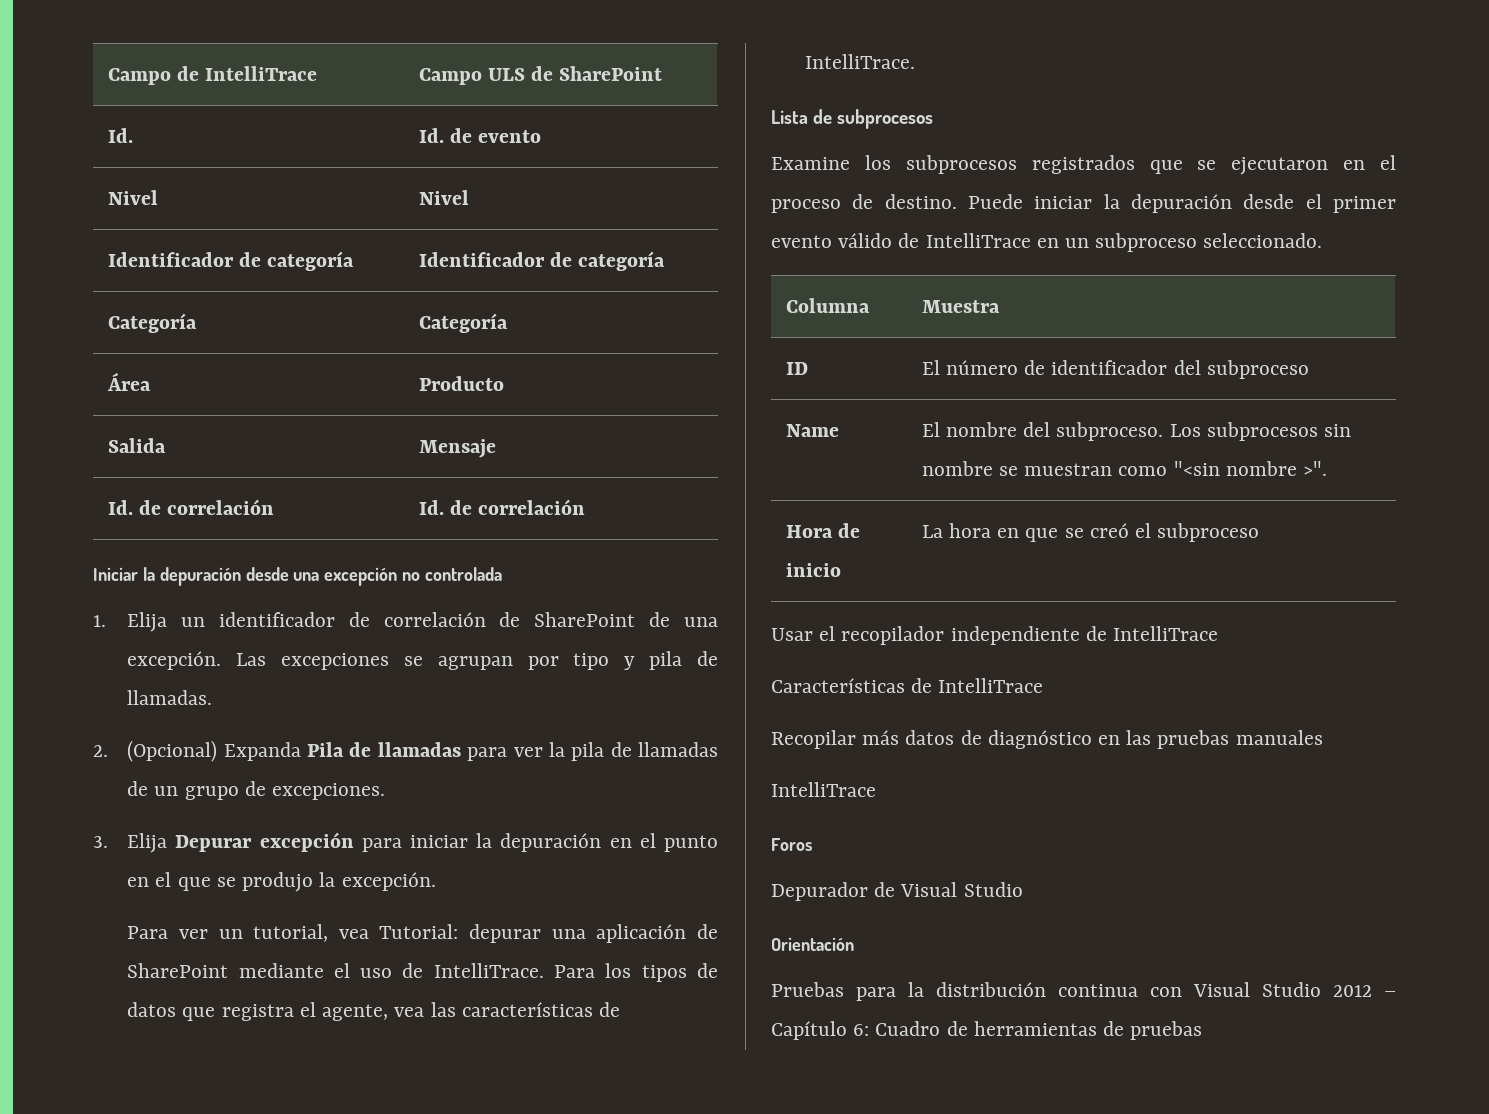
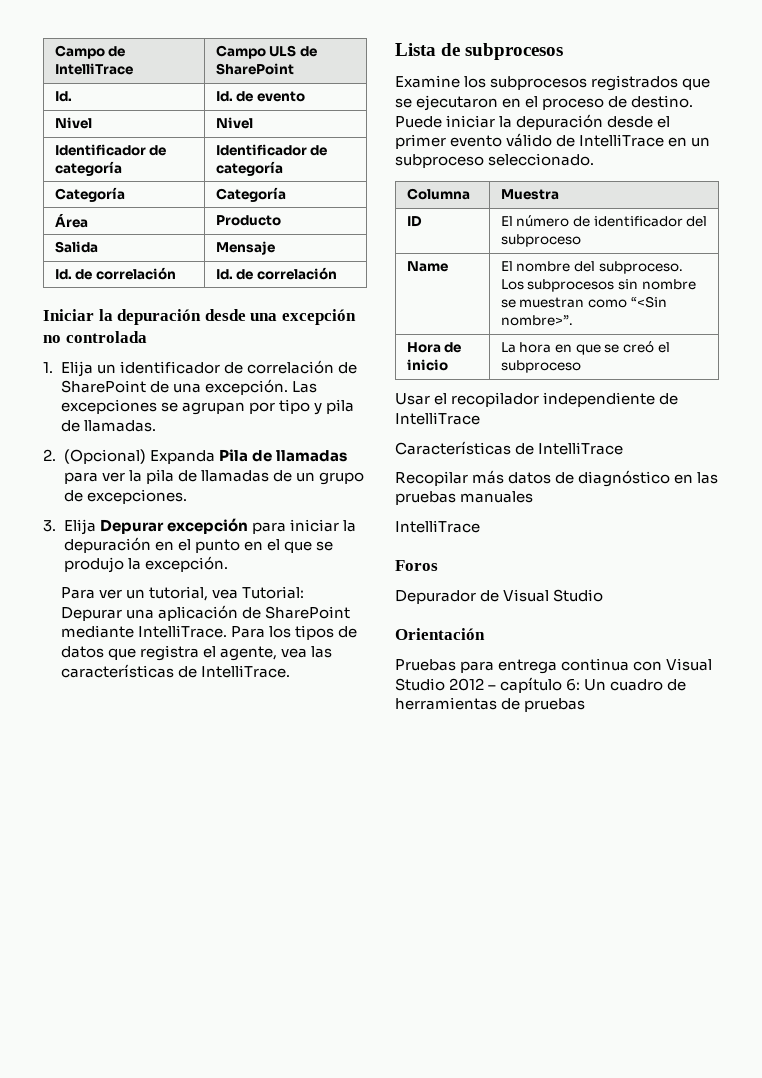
- Para ver un tutorial, vea Tutorial: depurar una aplicación de SharePoint mediante el uso de IntelliTrace.
+ Para ver un tutorial, vea Tutorial: Depurar una aplicación de SharePoint mediante IntelliTrace.
- Name | El nombre del subproceso. Los subprocesos sin nombre se muestran como "<sin nombre >".
+ Name | El nombre del subproceso. Los subprocesos sin nombre se muestran como “<Sin nombre>”.
- Pruebas para la distribución continua con Visual Studio 2012 – Capítulo 6: Cuadro de herramientas de pruebas
+ Pruebas para entrega continua con Visual Studio 2012 – capítulo 6: Un cuadro de herramientas de pruebas

